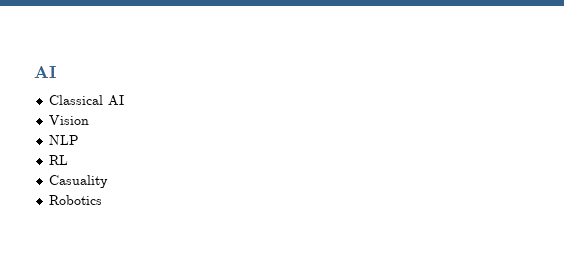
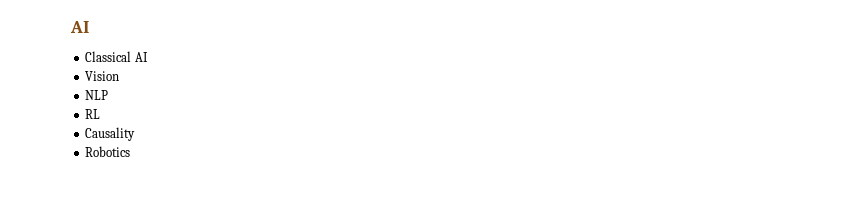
- Casuality
+ Causality

